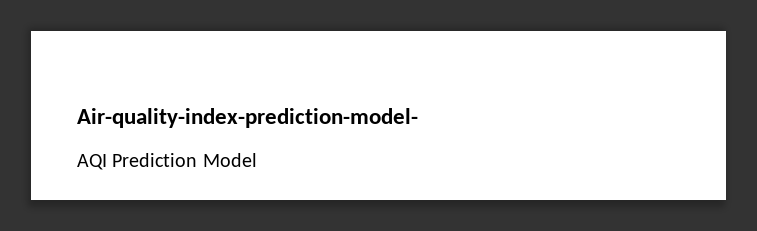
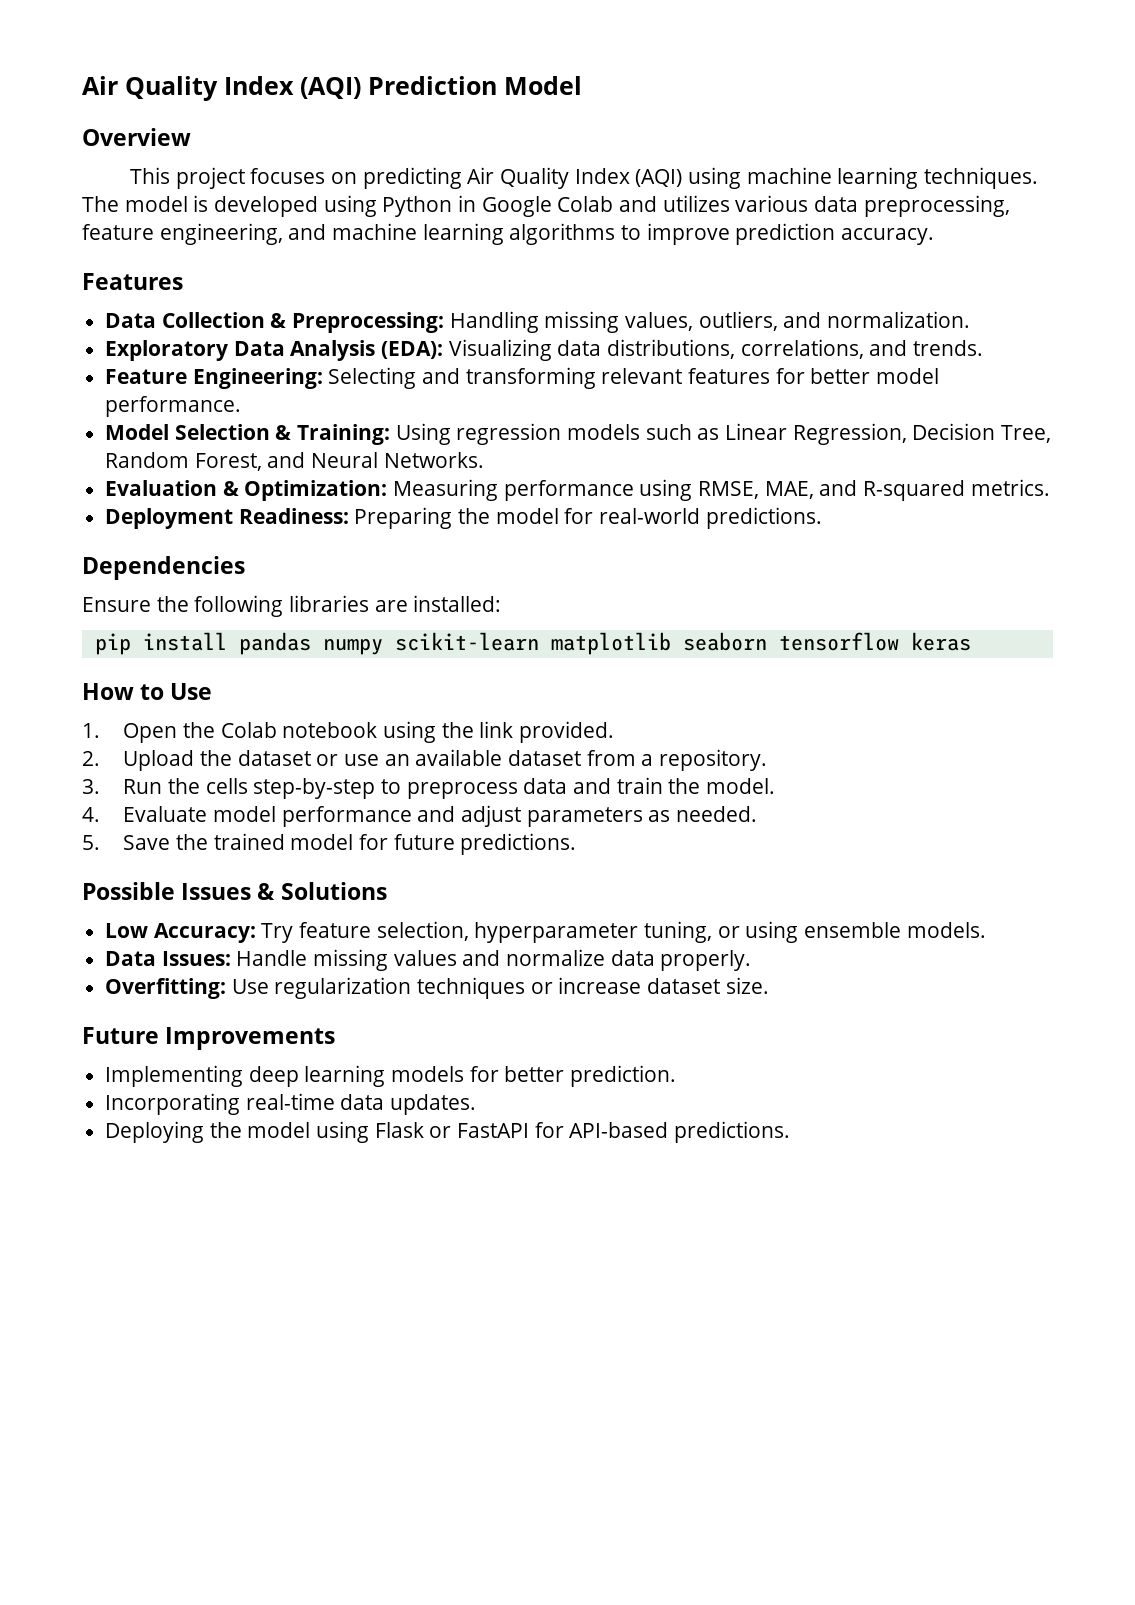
- Air-quality-index-prediction-model-
- AQI Prediction Model
+ Air Quality Index (AQI) Prediction Model
+ Overview
+ This project focuses on predicting Air Quality Index (AQI) using machine learning techniques. The model is developed using Python in Google Colab and utilizes various data preprocessing, feature engineering, and machine learning algorithms to improve prediction accuracy.
+ Features
+ Data Collection & Preprocessing: Handling missing values, outliers, and normalization.
+ Exploratory Data Analysis (EDA): Visualizing data distributions, correlations, and trends.
+ Feature Engineering: Selecting and transforming relevant features for better model performance.
+ Model Selection & Training: Using regression models such as Linear Regression, Decision Tree, Random Forest, and Neural Networks.
+ Evaluation & Optimization: Measuring performance using RMSE, MAE, and R-squared metrics.
+ Deployment Readiness: Preparing the model for real-world predictions.
+ Dependencies
+ Ensure the following libraries are installed:
+ pip install pandas numpy scikit-learn matplotlib seaborn tensorflow keras
+ How to Use
+ 1. Open the Colab notebook using the link provided.
+ 2. Upload the dataset or use an available dataset from a repository.
+ 3. Run the cells step-by-step to preprocess data and train the model.
+ 4. Evaluate model performance and adjust parameters as needed.
+ 5. Save the trained model for future predictions.
+ Possible Issues & Solutions
+ Low Accuracy: Try feature selection, hyperparameter tuning, or using ensemble models.
+ Data Issues: Handle missing values and normalize data properly.
+ Overfitting: Use regularization techniques or increase dataset size.
+ Future Improvements
+ Implementing deep learning models for better prediction.
+ Incorporating real-time data updates.
+ Deploying the model using Flask or FastAPI for API-based predictions.

